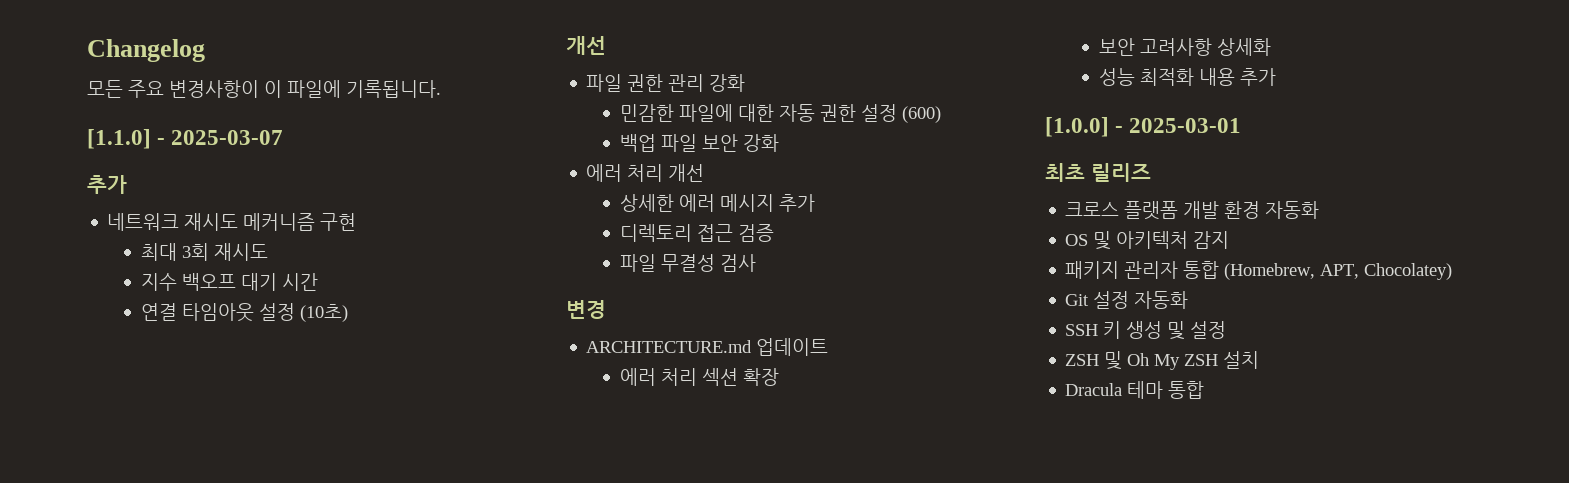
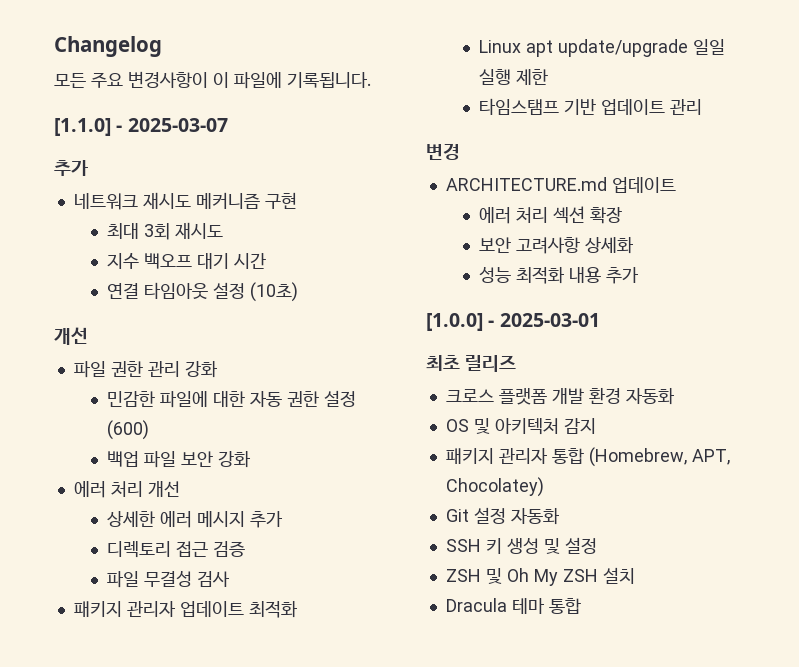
+ 패키지 관리자 업데이트 최적화
+ Linux apt update/upgrade 일일 실행 제한
+ 타임스탬프 기반 업데이트 관리

